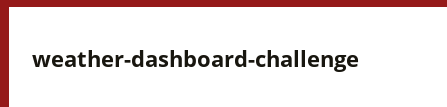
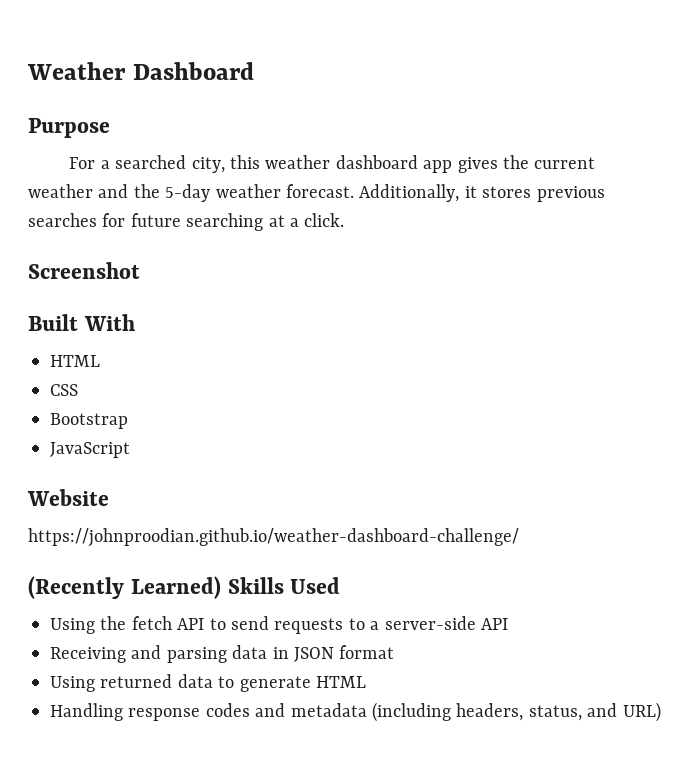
- weather-dashboard-challenge
+ Weather Dashboard
+ Purpose
+ For a searched city, this weather dashboard app gives the current weather and the 5-day weather forecast. Additionally, it stores previous searches for future searching at a click.
+ Screenshot
+ Built With
+ HTML
+ CSS
+ Bootstrap
+ JavaScript
+ Website
+ https://johnproodian.github.io/weather-dashboard-challenge/
+ (Recently Learned) Skills Used
+ Using the fetch API to send requests to a server-side API
+ Receiving and parsing data in JSON format
+ Using returned data to generate HTML
+ Handling response codes and metadata (including headers, status, and URL)

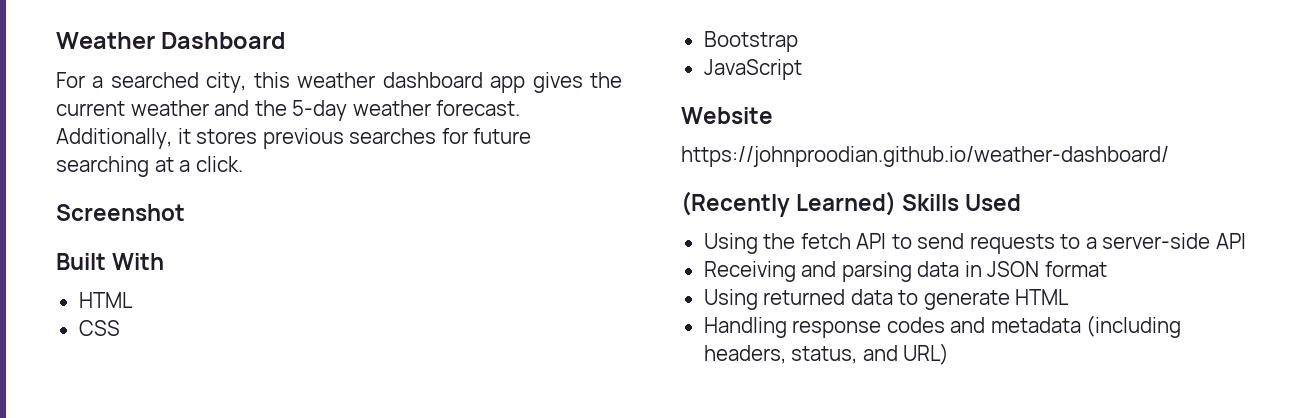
- Purpose
- https://johnproodian.github.io/weather-dashboard-challenge/
+ https://johnproodian.github.io/weather-dashboard/

